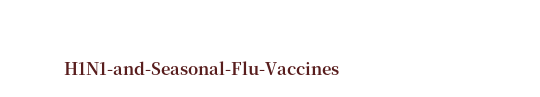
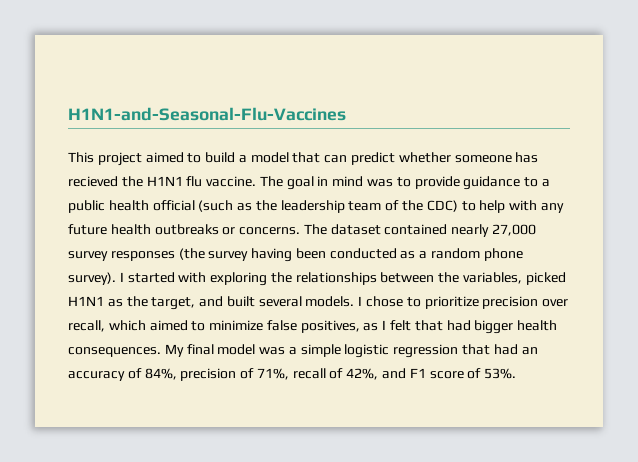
+ This project aimed to build a model that can predict whether someone has recieved the H1N1 flu vaccine. The goal in mind was to provide guidance to a public health official (such as the leadership team of the CDC) to help with any future health outbreaks or concerns. The dataset contained nearly 27,000 survey responses (the survey having been conducted as a random phone survey). I started with exploring the relationships between the variables, picked H1N1 as the target, and built several models. I chose to prioritize precision over recall, which aimed to minimize false positives, as I felt that had bigger health consequences. My final model was a simple logistic regression that had an accuracy of 84%, precision of 71%, recall of 42%, and F1 score of 53%.

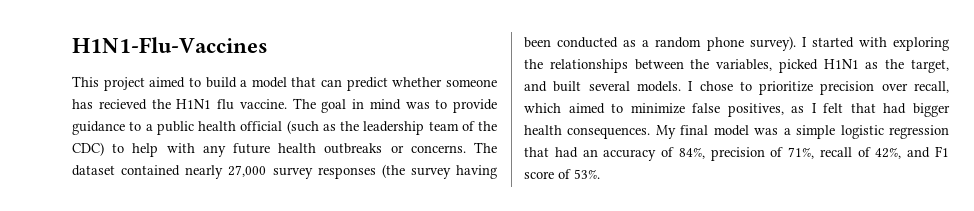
- H1N1-and-Seasonal-Flu-Vaccines
+ H1N1-Flu-Vaccines

